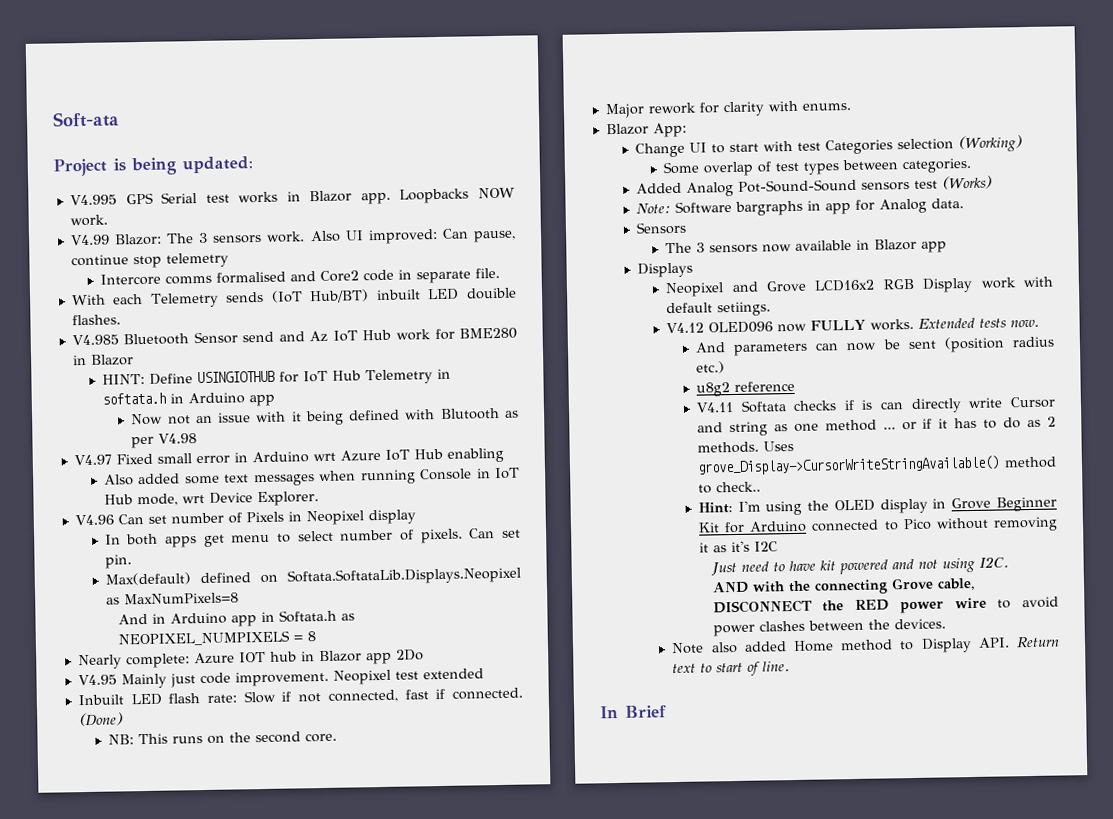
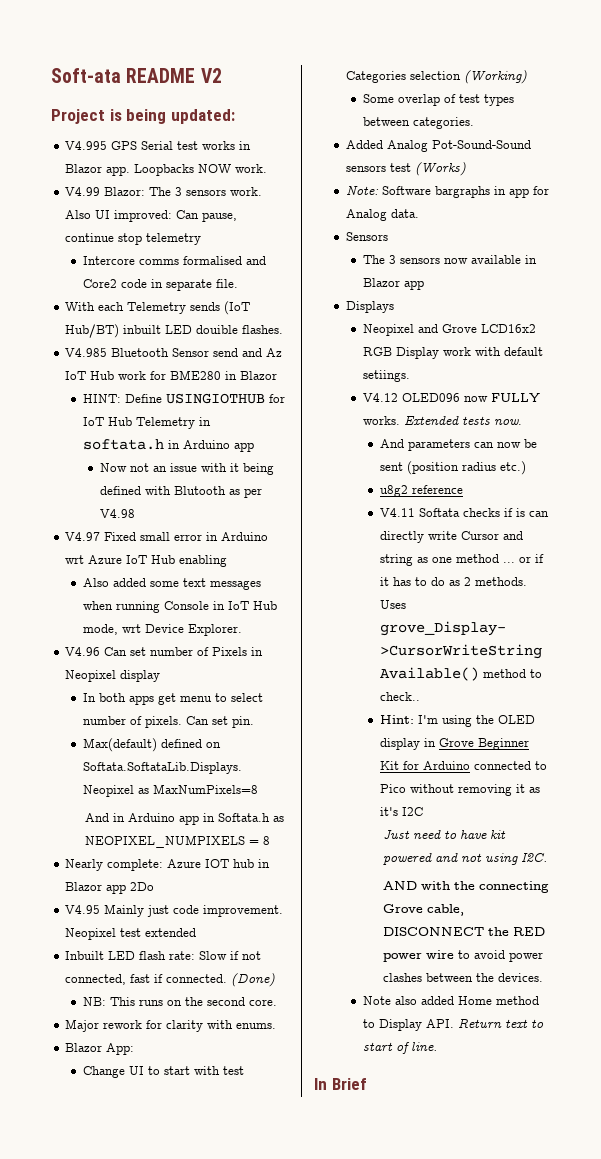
- Soft-ata
+ Soft-ata README V2

